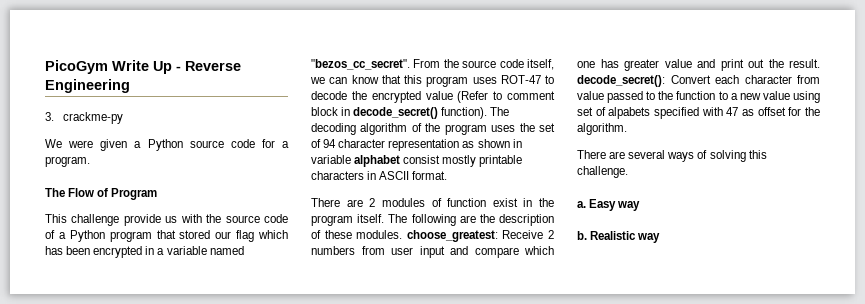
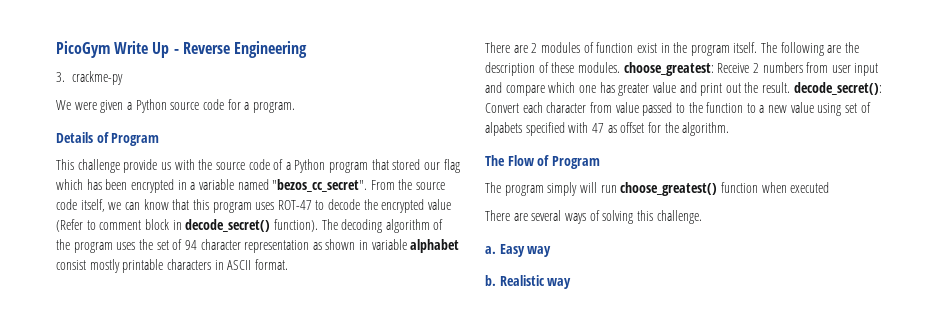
- The Flow of Program
+ Details of Program
+ The Flow of Program
+ The program simply will run choose_greatest() function when executed

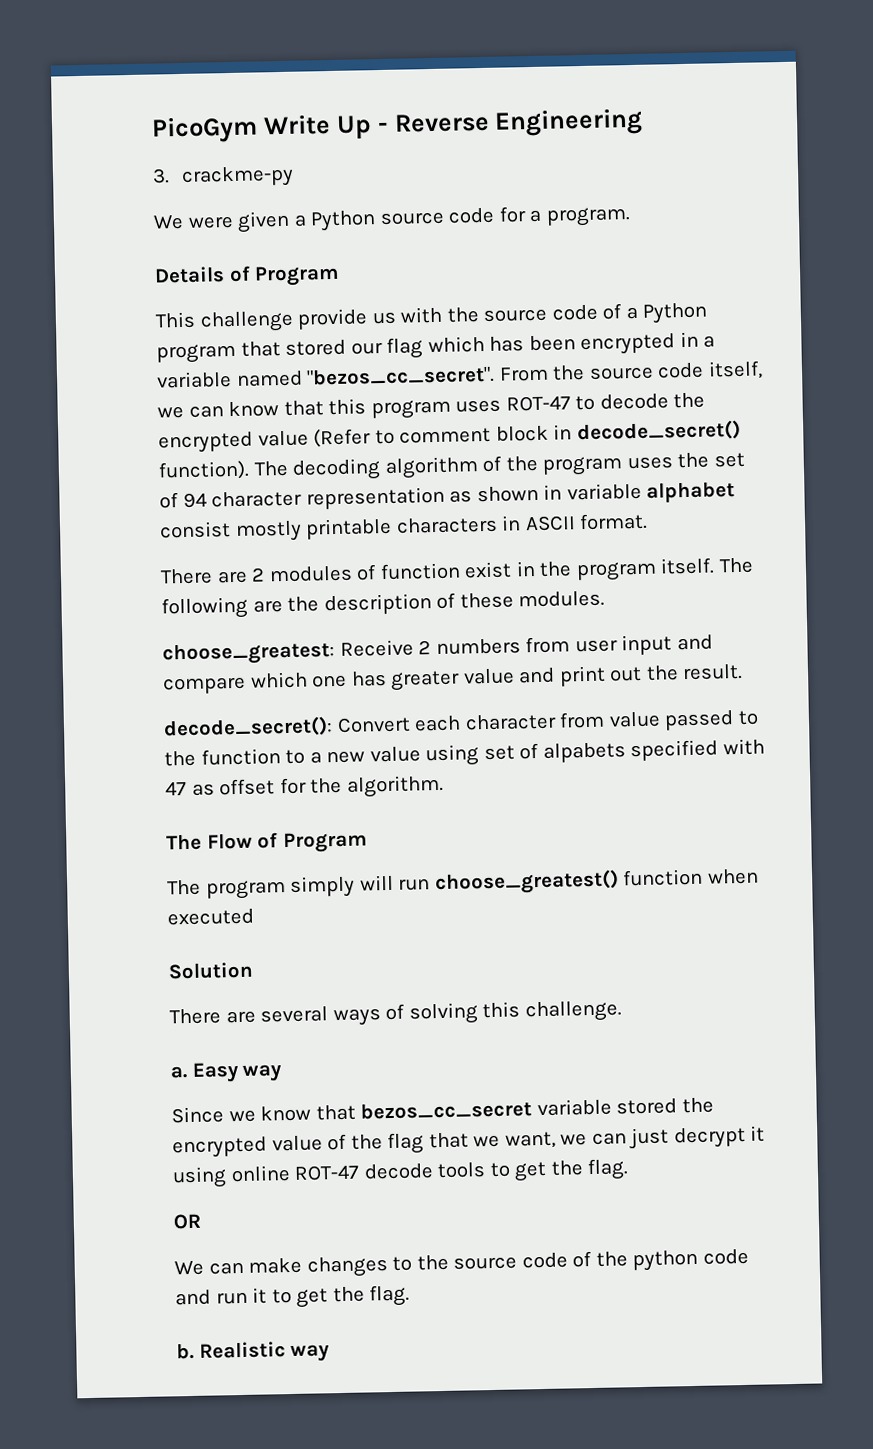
- The following are the description of these modules. choose_greatest: Receive 2 numbers from user input and compare which one has greater value and print out the result. decode_secret(): Convert each character from value passed to the function to a new value using set of alpabets specified with 47 as offset for the algorithm.
+ The following are the description of these modules.
+ choose_greatest: Receive 2 numbers from user input and compare which one has greater value and print out the result.
+ decode_secret(): Convert each character from value passed to the function to a new value using set of alpabets specified with 47 as offset for the algorithm.
+ Solution
+ Since we know that bezos_cc_secret variable stored the encrypted value of the flag that we want, we can just decrypt it using online ROT-47 decode tools to get the flag.
+ OR
+ We can make changes to the source code of the python code and run it to get the flag.

